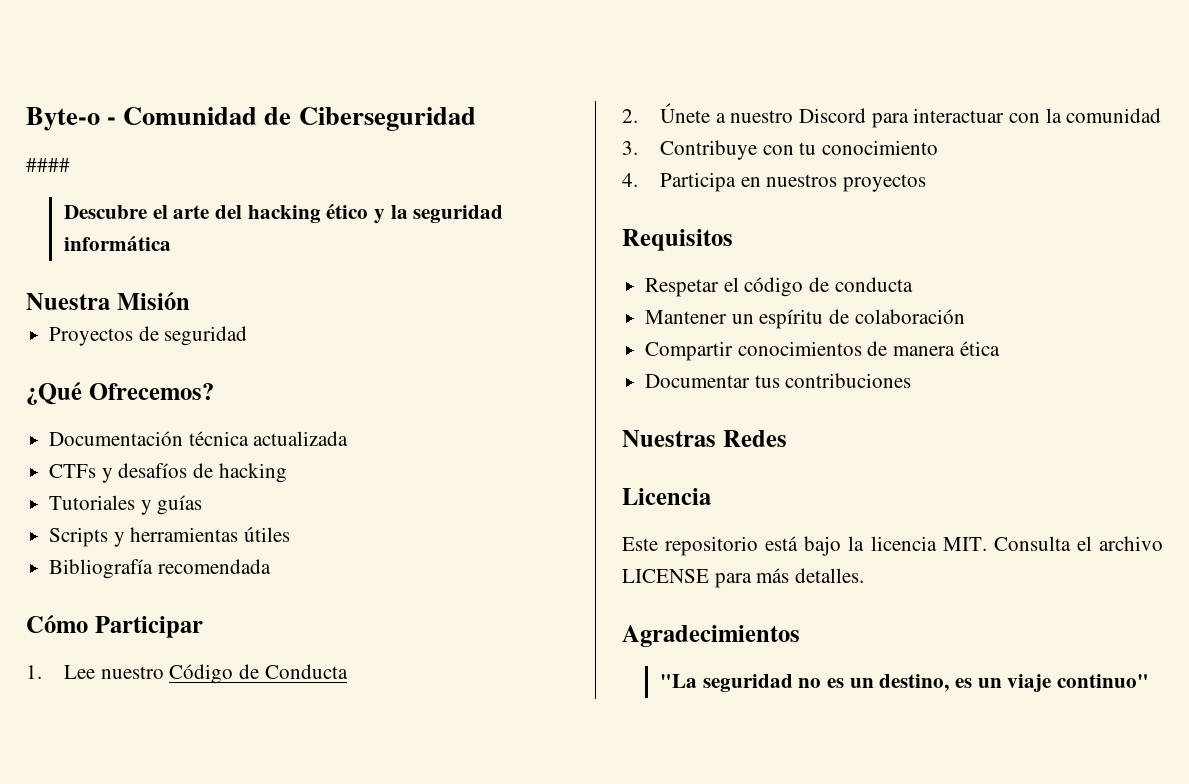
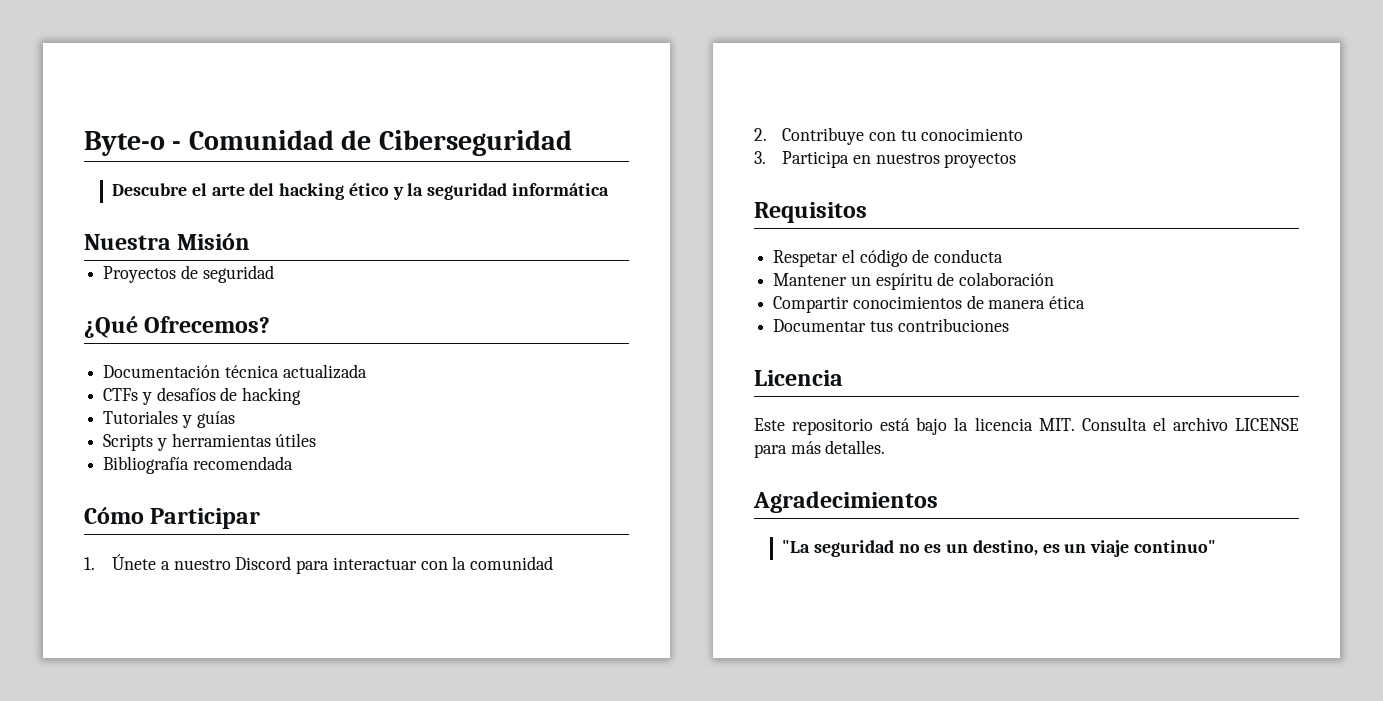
- ####
- 1. Lee nuestro Código de Conducta
- 2. Únete a nuestro Discord para interactuar con la comunidad
+ 1. Únete a nuestro Discord para interactuar con la comunidad
- 3. Contribuye con tu conocimiento
+ 2. Contribuye con tu conocimiento
- 4. Participa en nuestros proyectos
+ 3. Participa en nuestros proyectos
- Nuestras Redes

